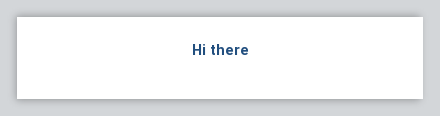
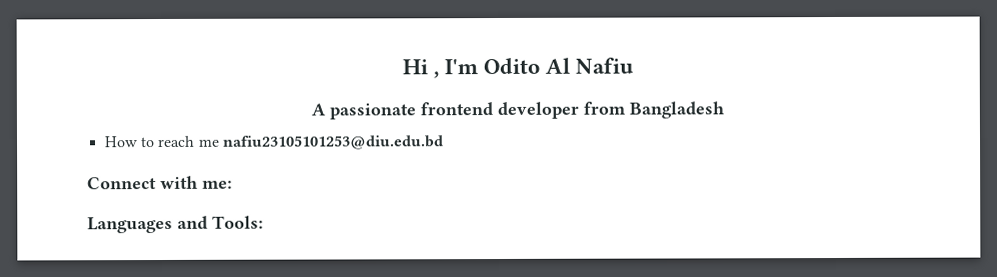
- Hi there
+ Hi , I'm Odito Al Nafiu
+ A passionate frontend developer from Bangladesh
+ How to reach me nafiu23105101253@diu.edu.bd
+ Connect with me:
+ Languages and Tools:

